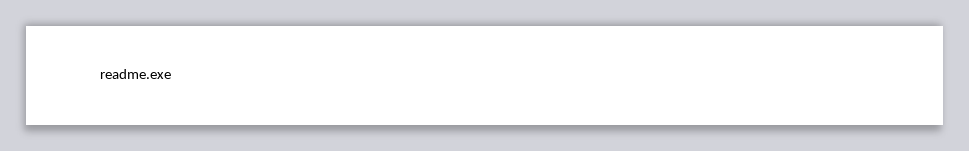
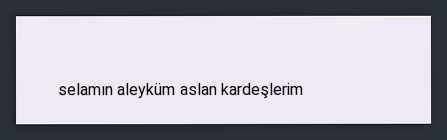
- readme.exe
+ selamın aleyküm aslan kardeşlerim

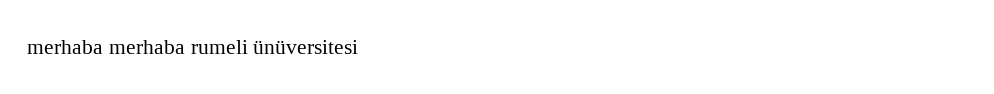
- selamın aleyküm aslan kardeşlerim
+ merhaba merhaba rumeli ünüversitesi

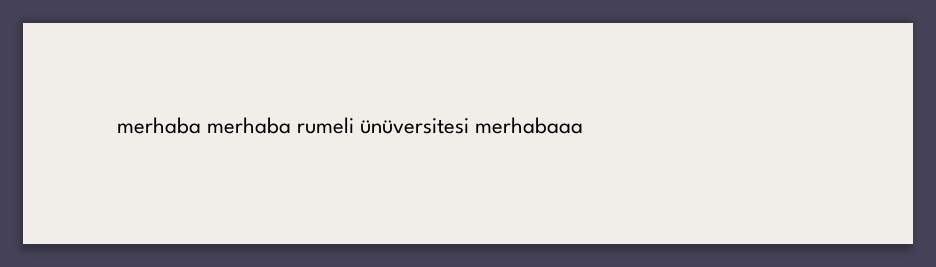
- merhaba merhaba rumeli ünüversitesi
+ merhaba merhaba rumeli ünüversitesi merhabaaa

